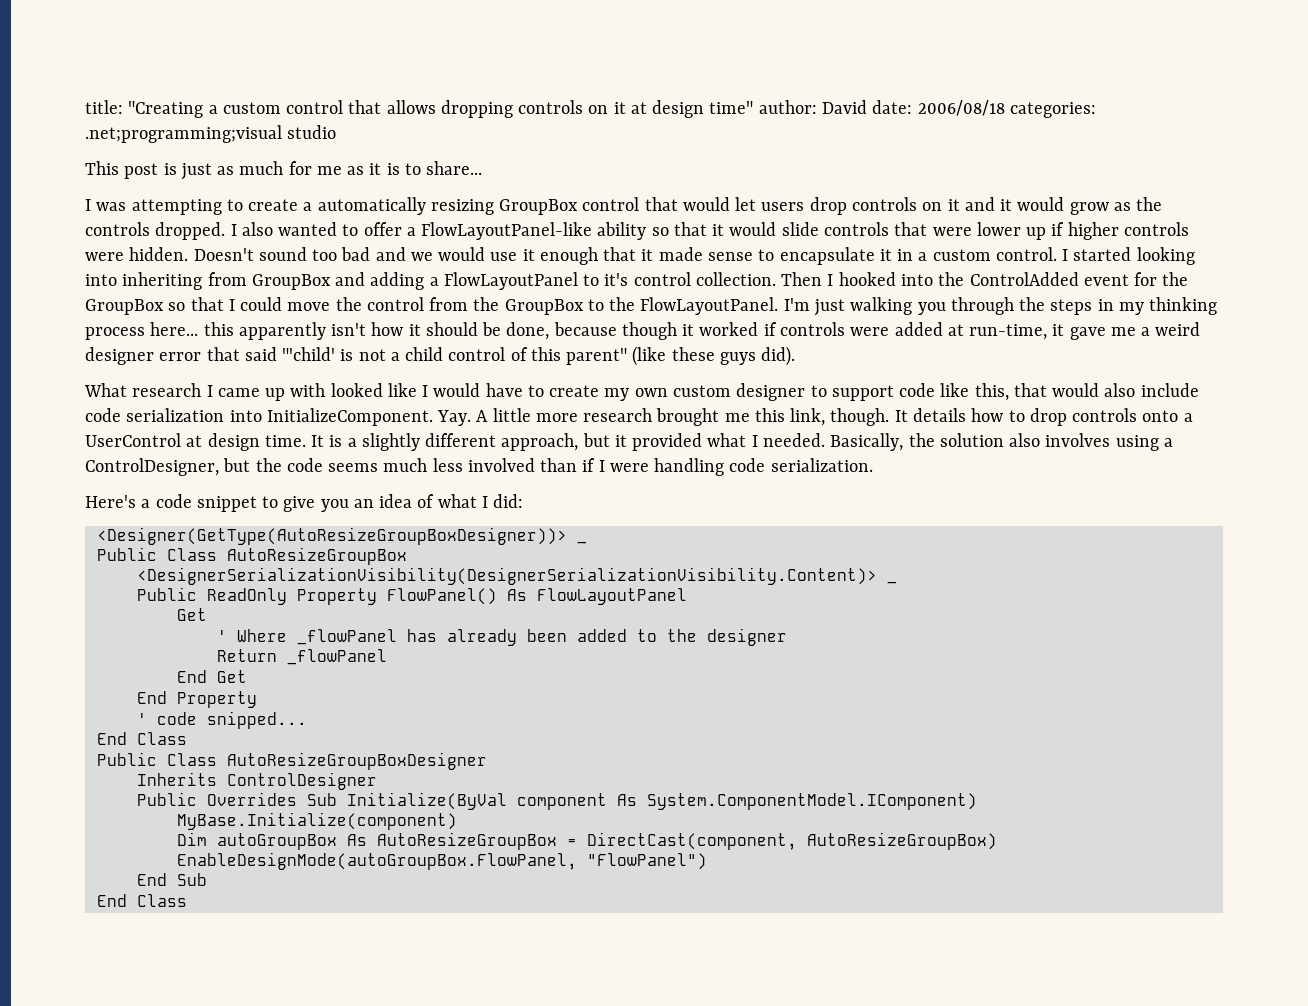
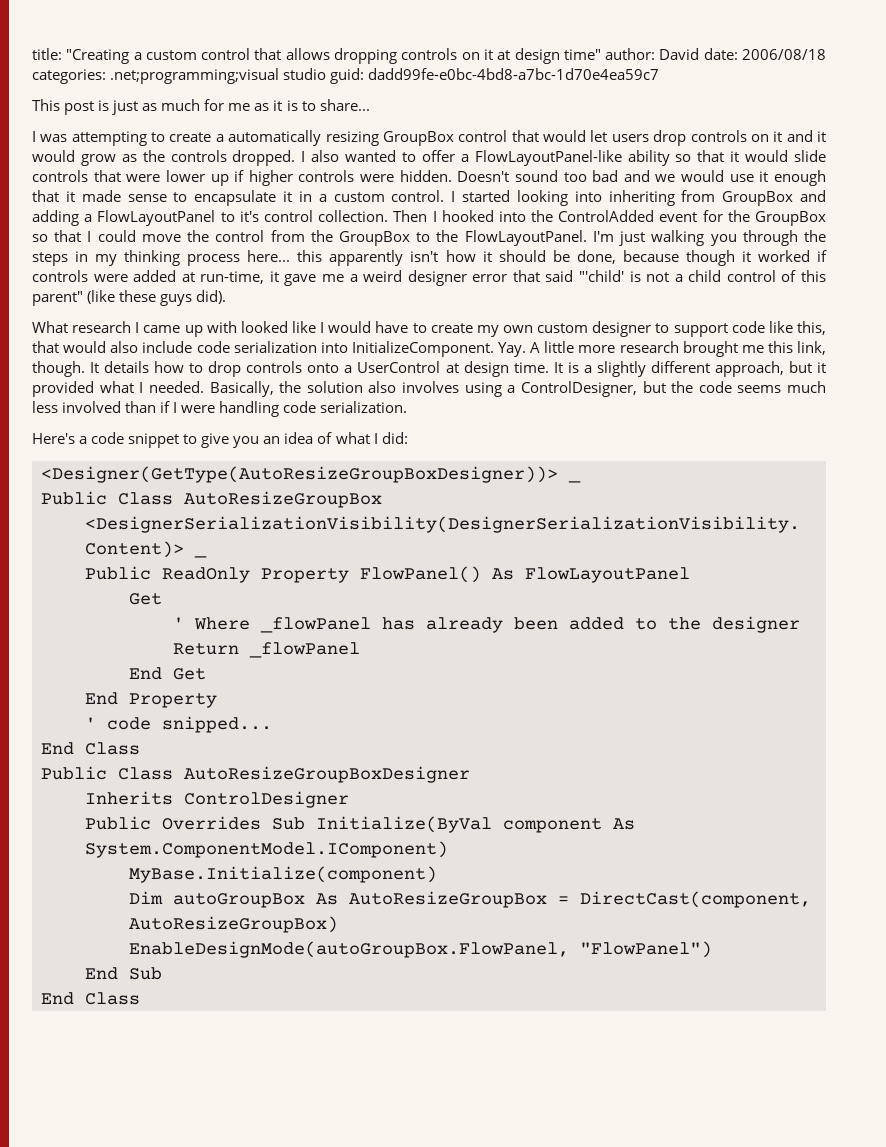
- title: "Creating a custom control that allows dropping controls on it at design time" author: David date: 2006/08/18 categories: .net;programming;visual studio
+ title: "Creating a custom control that allows dropping controls on it at design time" author: David date: 2006/08/18 categories: .net;programming;visual studio guid: dadd99fe-e0bc-4bd8-a7bc-1d70e4ea59c7

